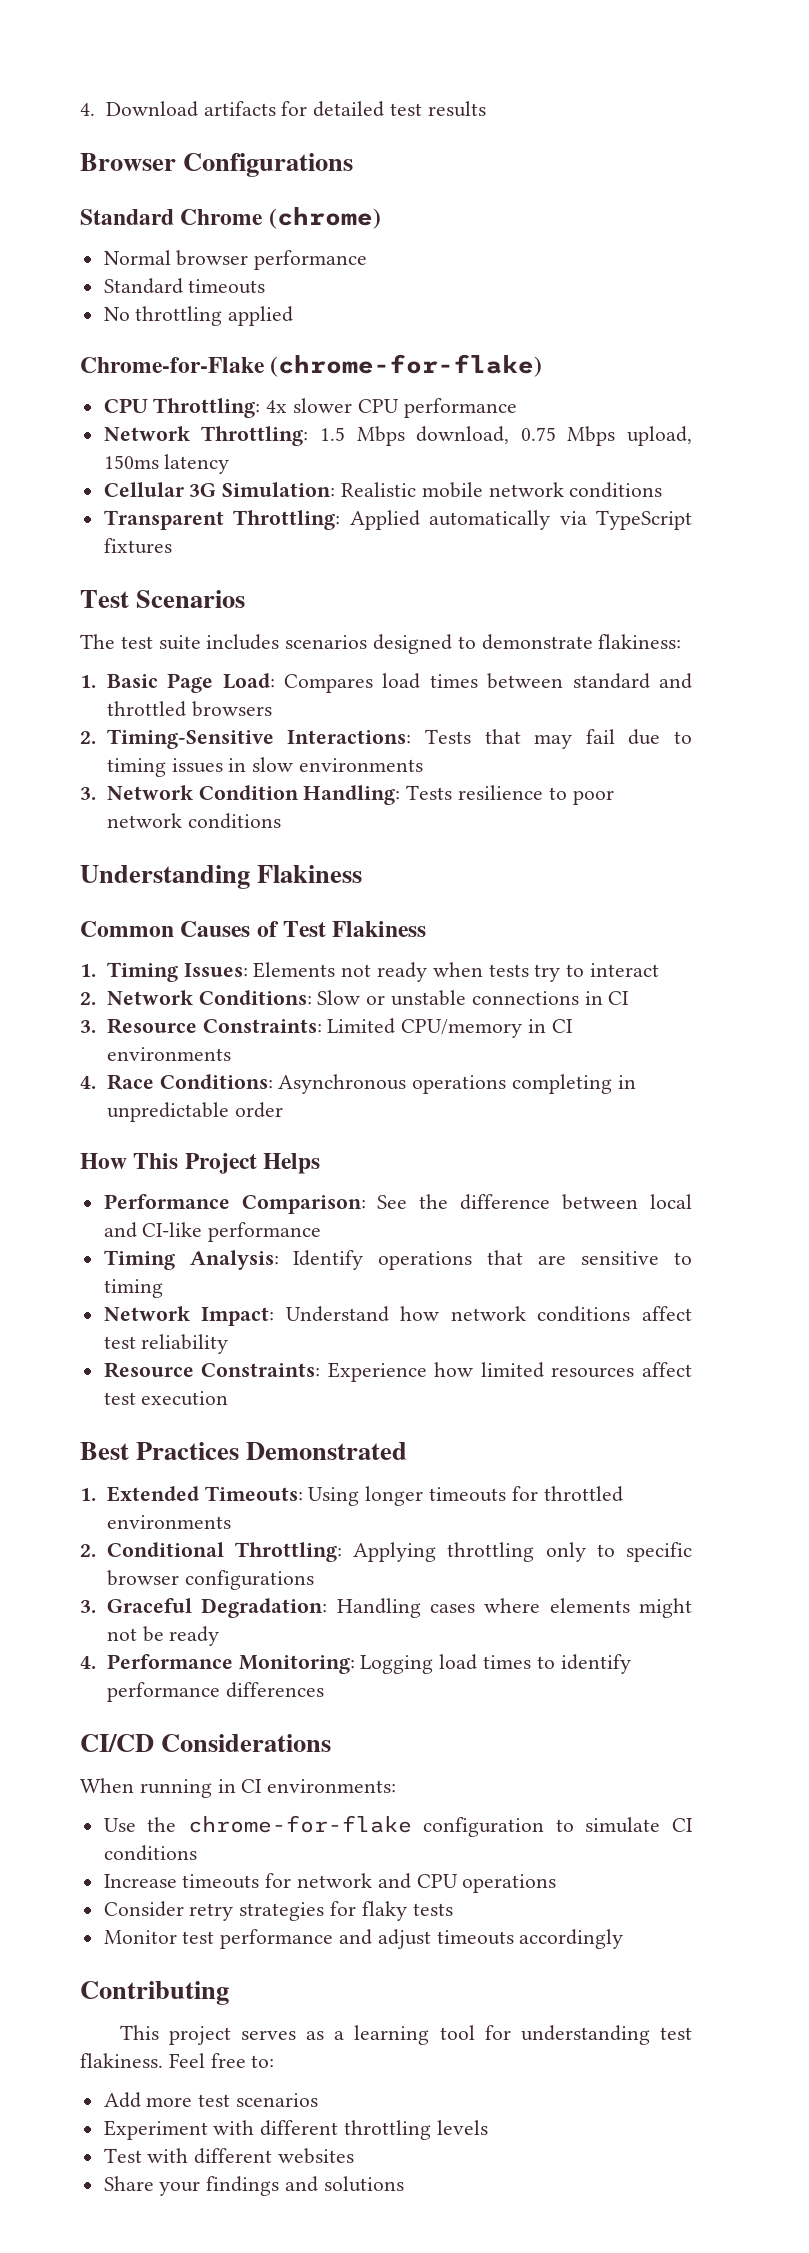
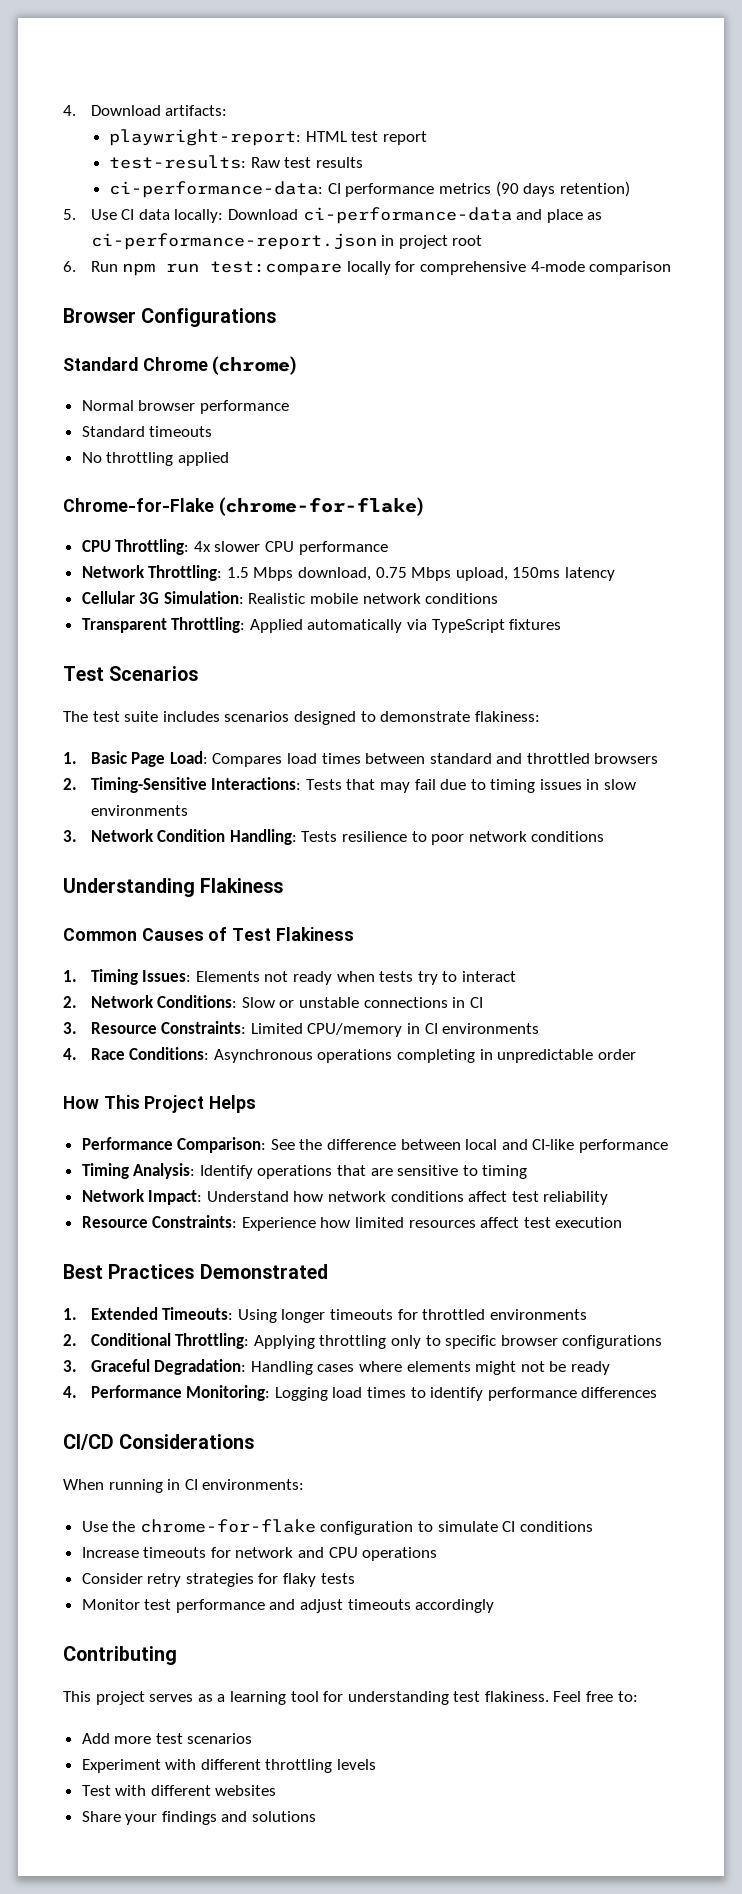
- 4. Download artifacts for detailed test results
+ 4. Download artifacts:
+ playwright-report: HTML test report
+ test-results: Raw test results
+ ci-performance-data: CI performance metrics (90 days retention)
+ 5. Use CI data locally: Download ci-performance-data and place as ci-performance-report.json in project root
+ 6. Run npm run test:compare locally for comprehensive 4-mode comparison

